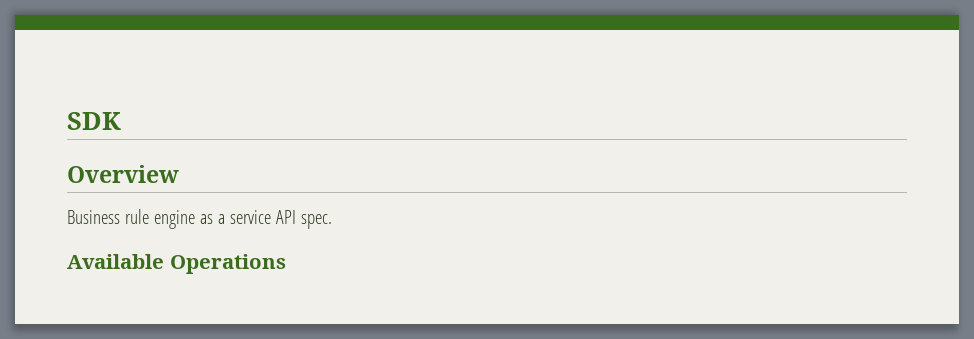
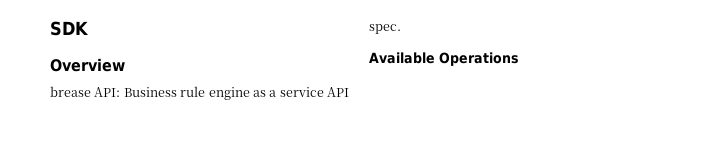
- Business rule engine as a service API spec.
+ brease API: Business rule engine as a service API spec.

